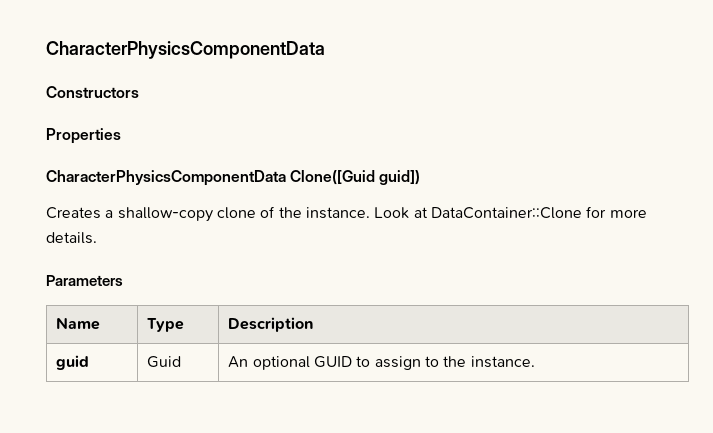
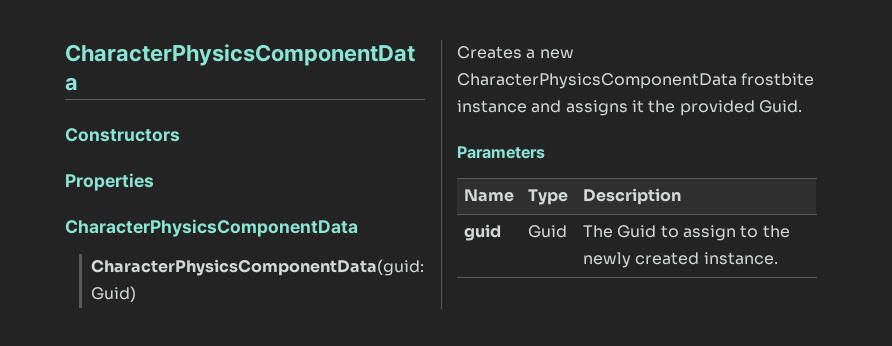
  Properties
- CharacterPhysicsComponentData Clone([Guid guid])
+ CharacterPhysicsComponentData
+ CharacterPhysicsComponentData(guid: Guid)
- Creates a shallow-copy clone of the instance. Look at DataContainer::Clone for more details.
+ Creates a new CharacterPhysicsComponentData frostbite instance and assigns it the provided Guid.
- guid | Guid | An optional GUID to assign to the instance.
+ guid | Guid | The Guid to assign to the newly created instance.

